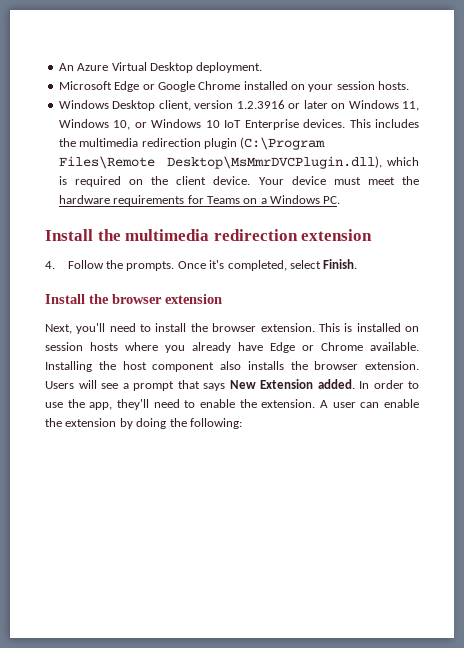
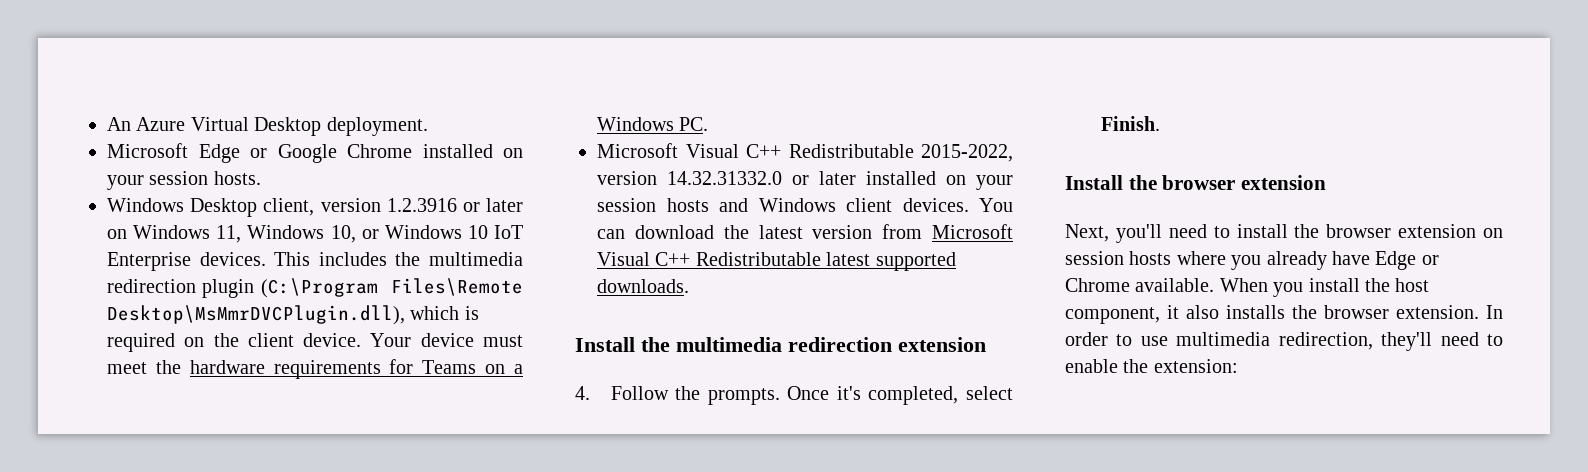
+ Microsoft Visual C++ Redistributable 2015-2022, version 14.32.31332.0 or later installed on your session hosts and Windows client devices. You can download the latest version from Microsoft Visual C++ Redistributable latest supported downloads.
- Next, you'll need to install the browser extension. This is installed on session hosts where you already have Edge or Chrome available.
+ Next, you'll need to install the browser extension on session hosts where you already have Edge or Chrome available.
- Installing the host component also installs the browser extension.
+ When you install the host component, it also installs the browser extension.
- Users will see a prompt that says New Extension added.
- In order to use the app, they'll need to enable the extension. A user can enable the extension by doing the following:
+ In order to use multimedia redirection, they'll need to enable the extension:

